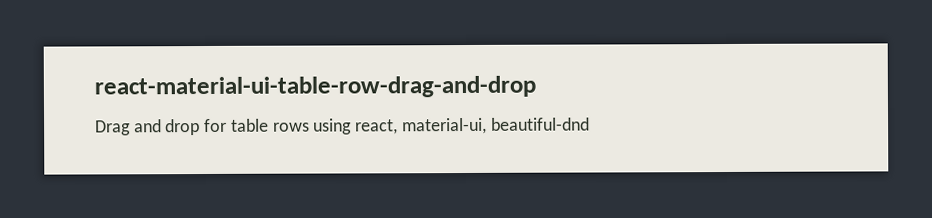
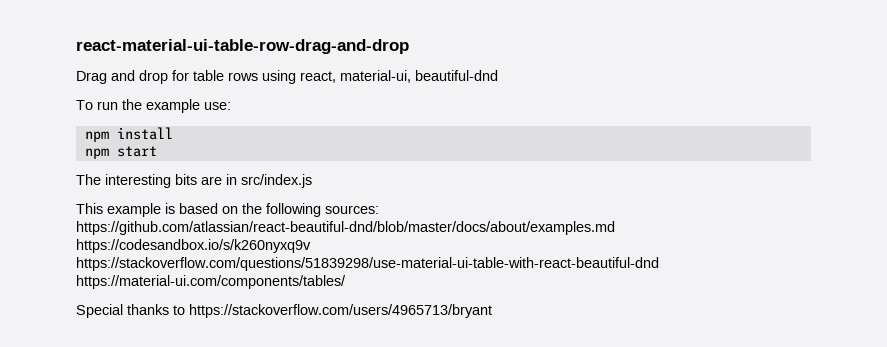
+ To run the example use:
+ npm install
+ npm start
+ The interesting bits are in src/index.js
+ This example is based on the following sources: https://github.com/atlassian/react-beautiful-dnd/blob/master/docs/about/examples.md https://codesandbox.io/s/k260nyxq9v https://stackoverflow.com/questions/51839298/use-material-ui-table-with-react-beautiful-dnd https://material-ui.com/components/tables/
+ Special thanks to https://stackoverflow.com/users/4965713/bryant

